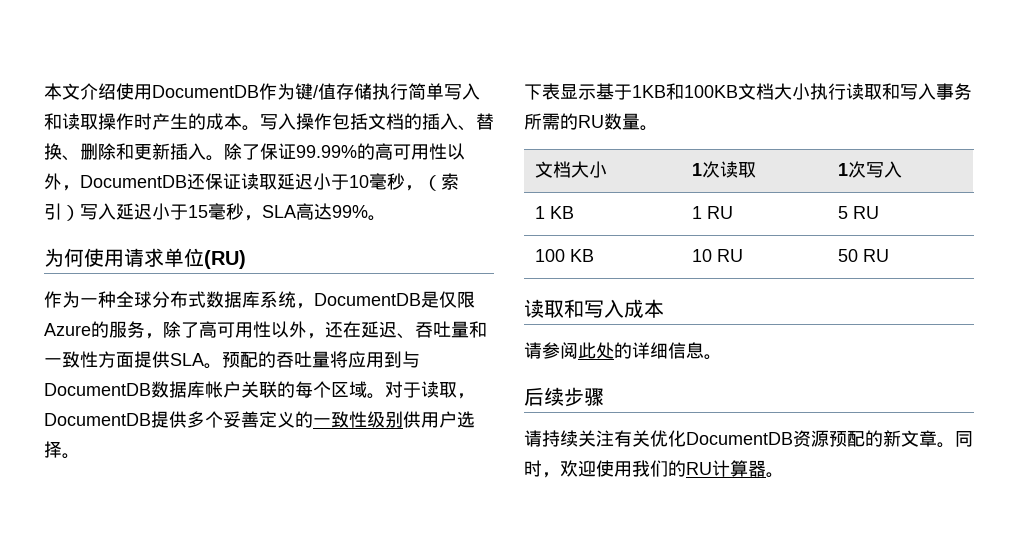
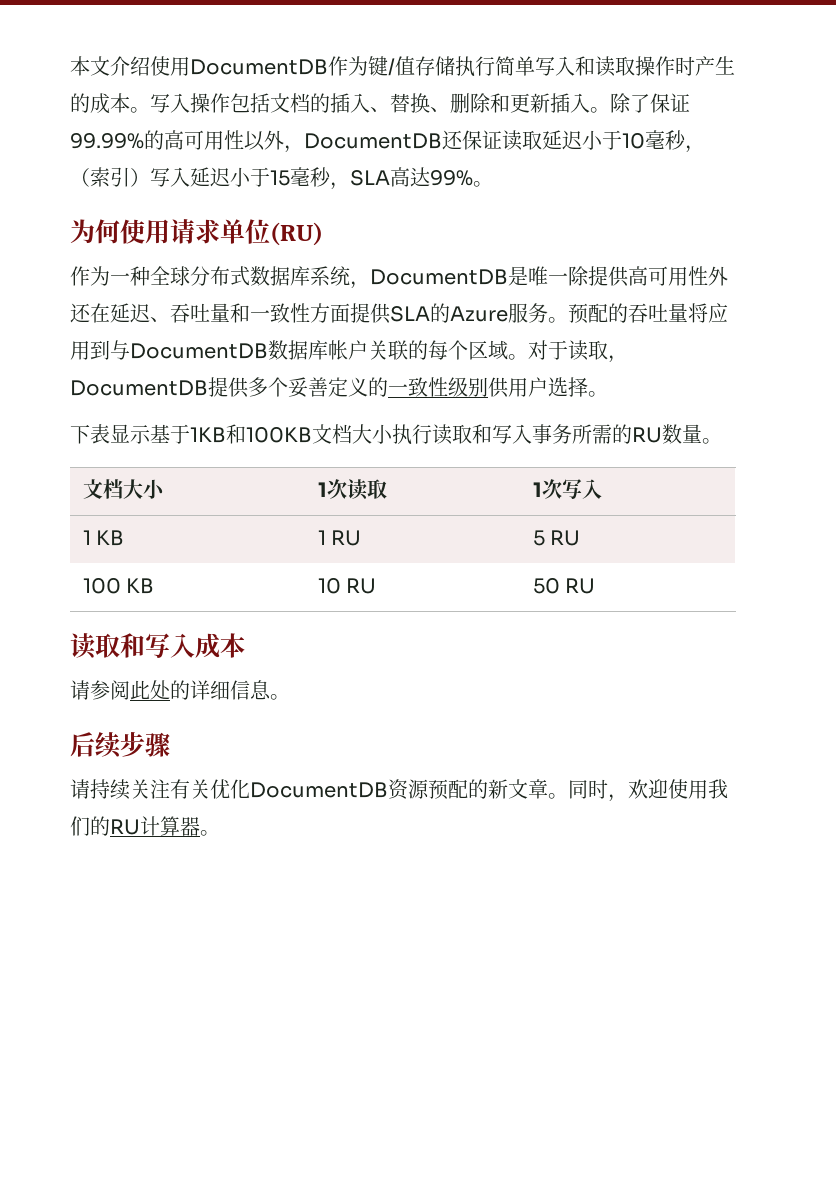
- 作为一种全球分布式数据库系统，DocumentDB是仅限Azure的服务，除了高可用性以外，还在延迟、吞吐量和一致性方面提供SLA。
+ 作为一种全球分布式数据库系统，DocumentDB是唯一除提供高可用性外还在延迟、吞吐量和一致性方面提供SLA的Azure服务。

